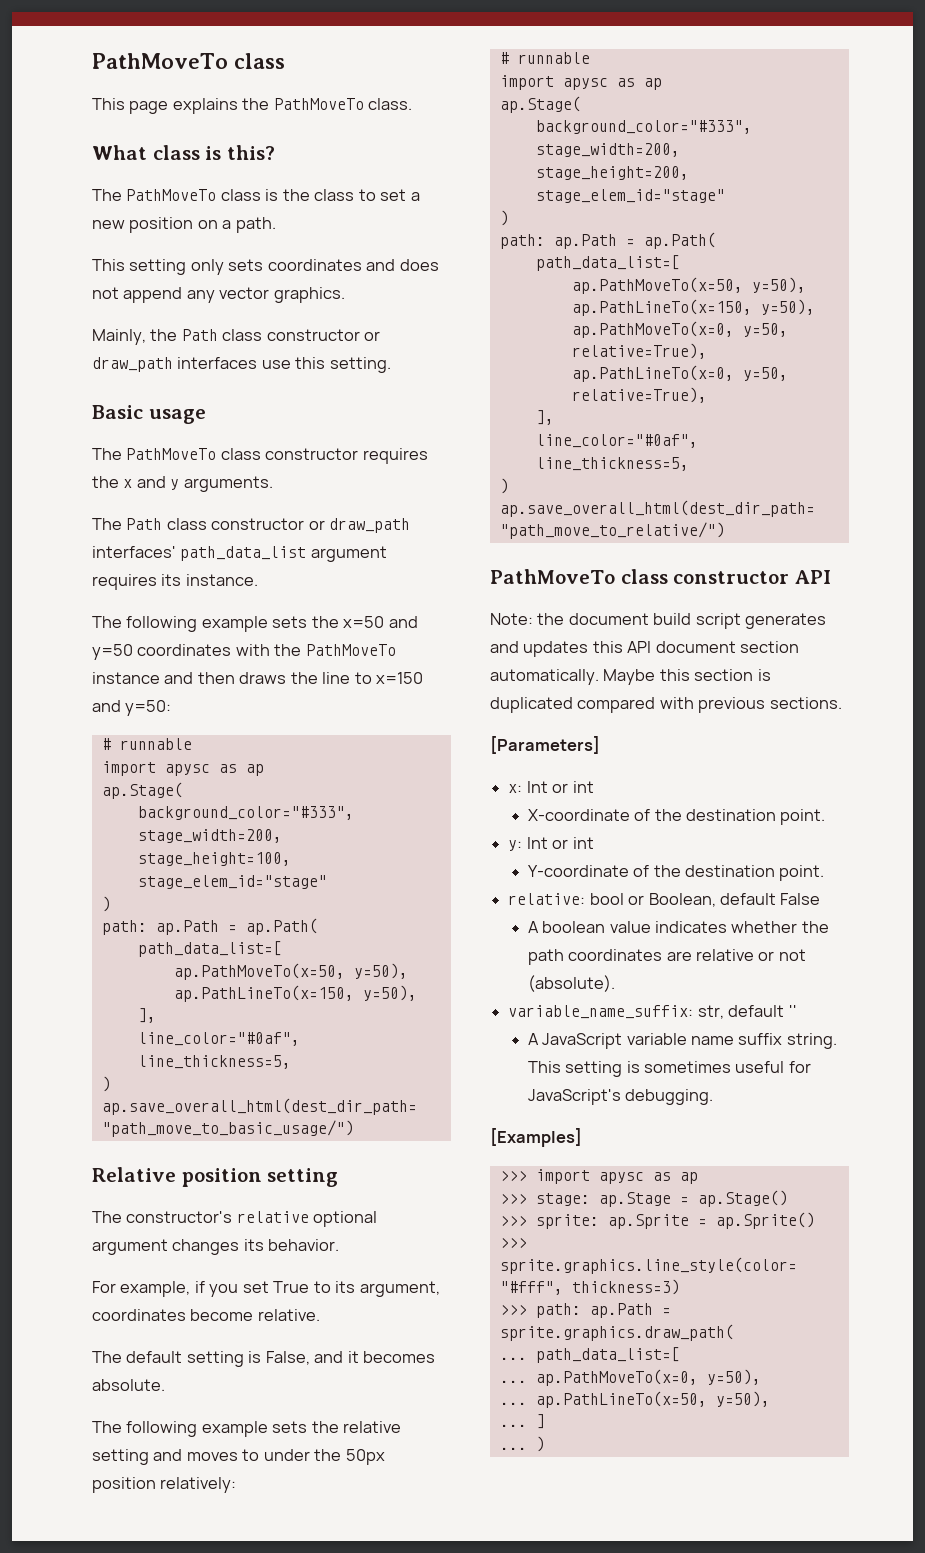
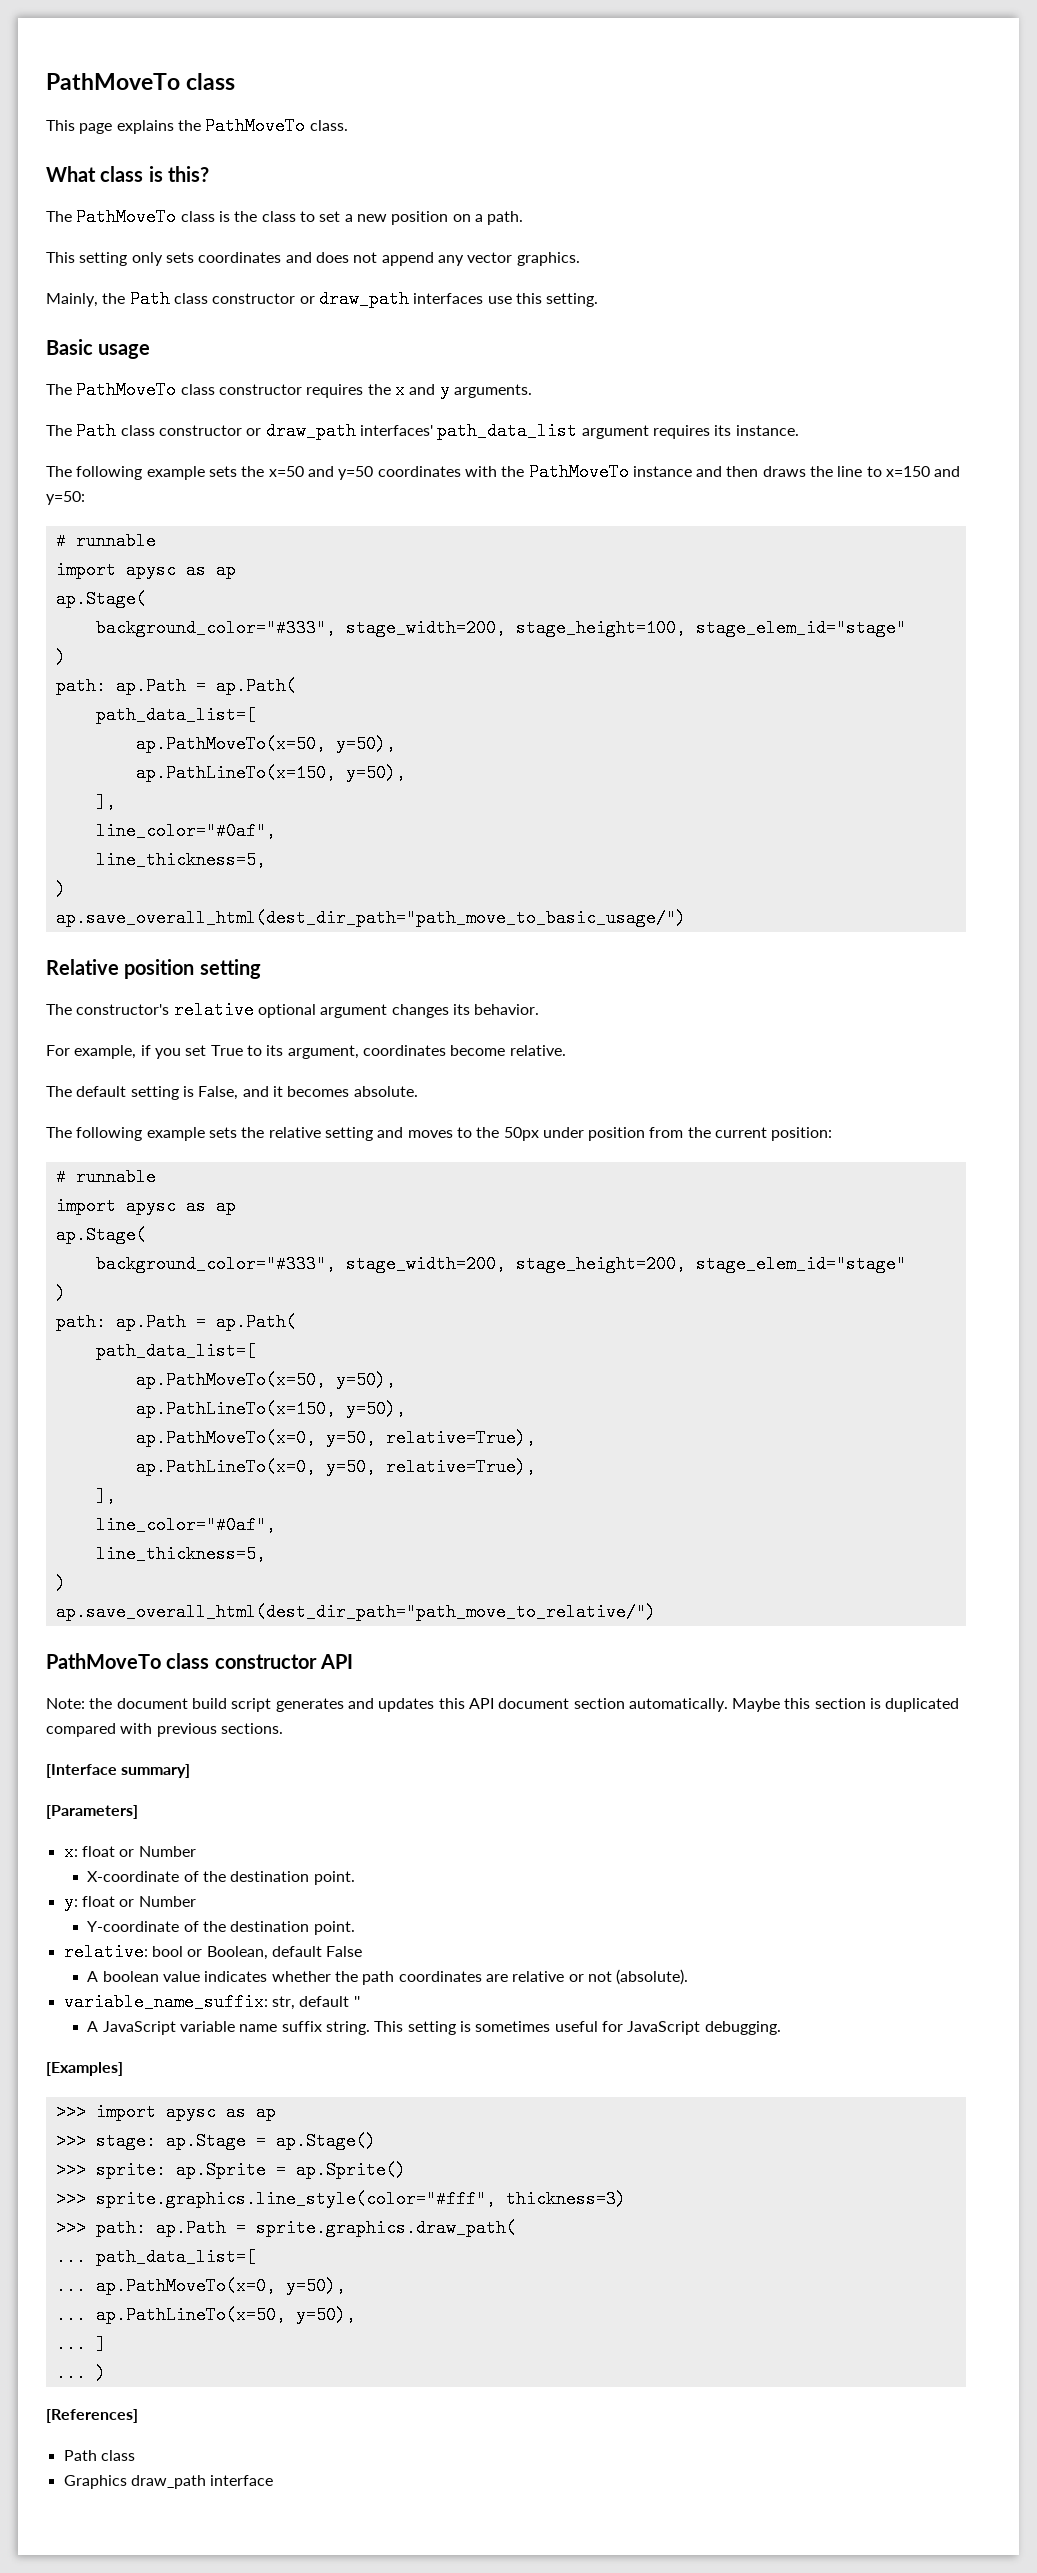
- The following example sets the relative setting and moves to under the 50px position relatively:
+ The following example sets the relative setting and moves to the 50px under position from the current position:
+ [Interface summary]
- x: Int or int
+ x: float or Number
- y: Int or int
+ y: float or Number
- This setting is sometimes useful for JavaScript's debugging.
+ This setting is sometimes useful for JavaScript debugging.
+ [References]
+ Path class
+ Graphics draw_path interface

